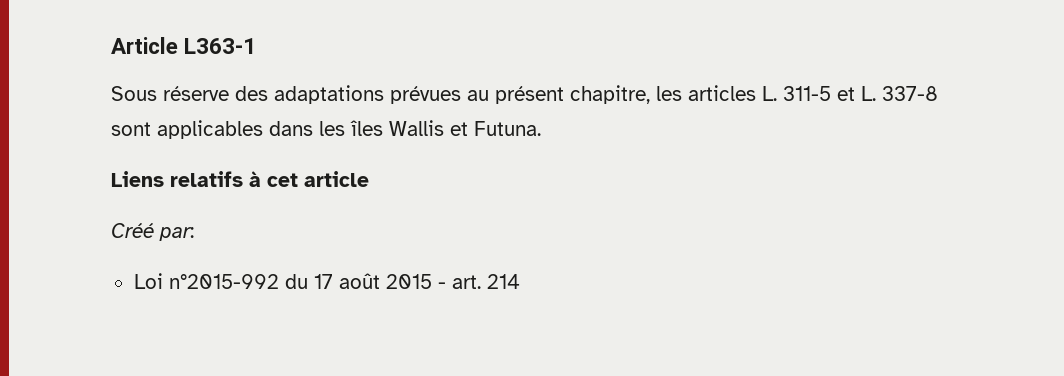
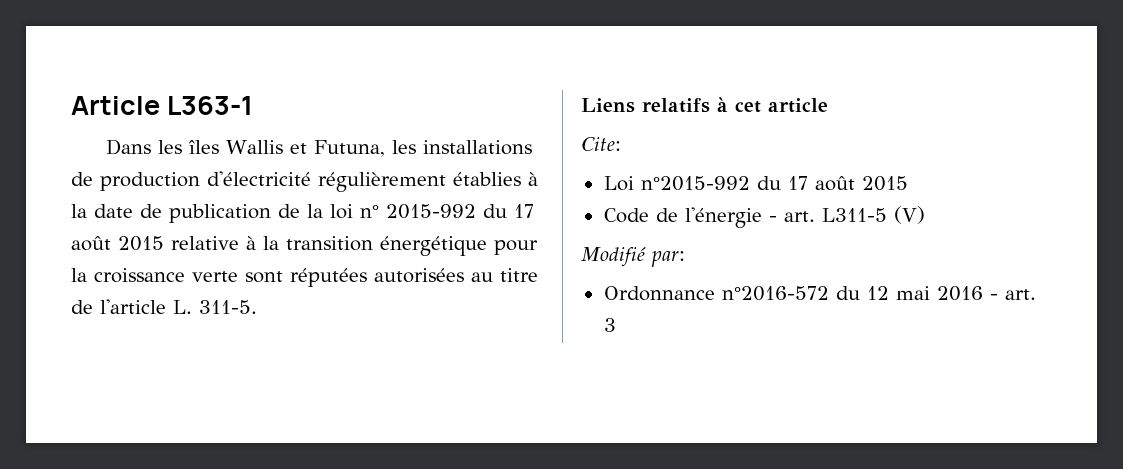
- Sous réserve des adaptations prévues au présent chapitre, les articles L. 311-5 et L. 337-8 sont applicables dans les îles Wallis et Futuna.
+ Dans les îles Wallis et Futuna, les installations de production d'électricité régulièrement établies à la date de publication de la loi n° 2015-992 du 17 août 2015 relative à la transition énergétique pour la croissance verte sont réputées autorisées au titre de l'article L. 311-5.
- Créé par:
+ Cite:
- Loi n°2015-992 du 17 août 2015 - art. 214
+ Loi n°2015-992 du 17 août 2015
+ Code de l'énergie - art. L311-5 (V)
+ Modifié par:
+ Ordonnance n°2016-572 du 12 mai 2016 - art. 3

